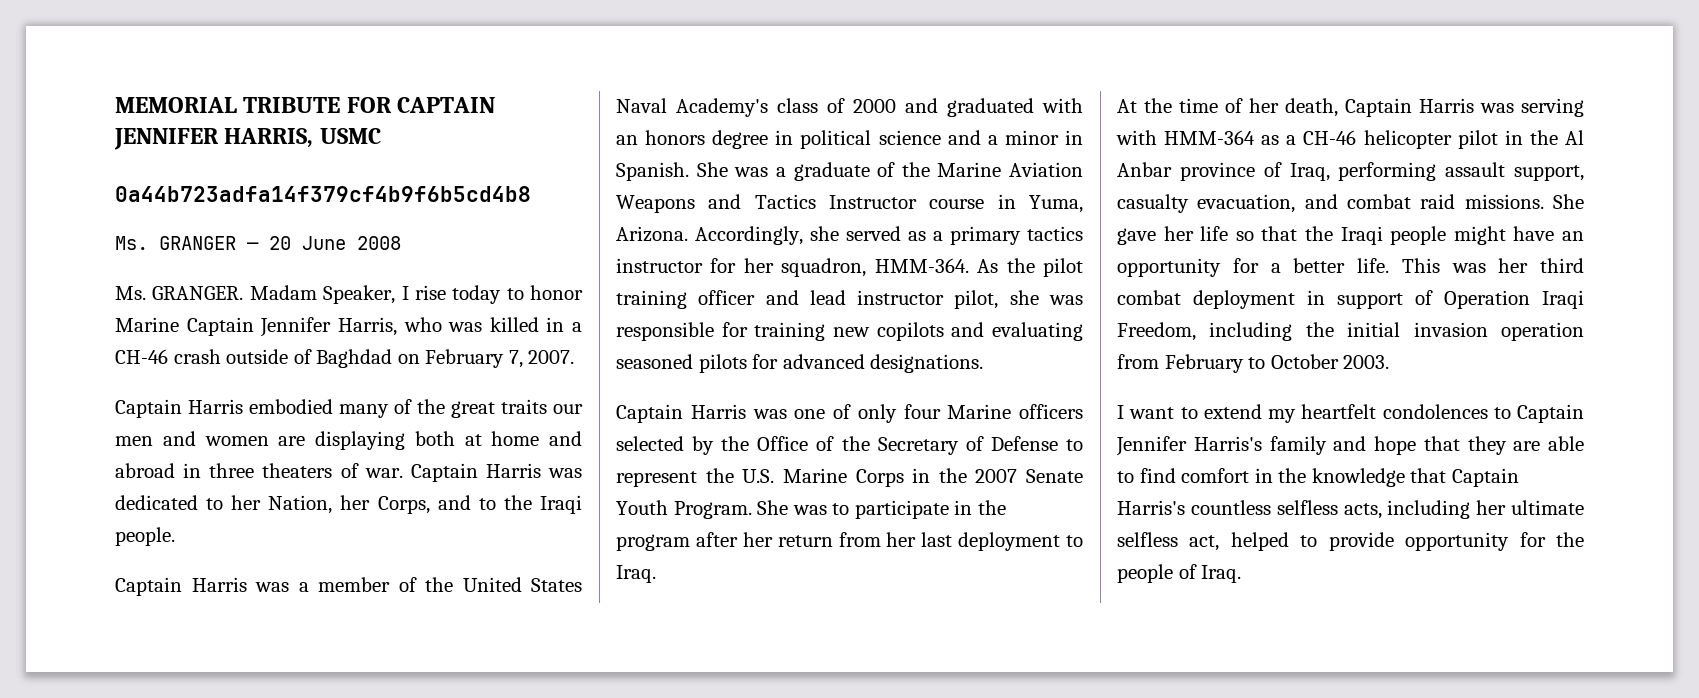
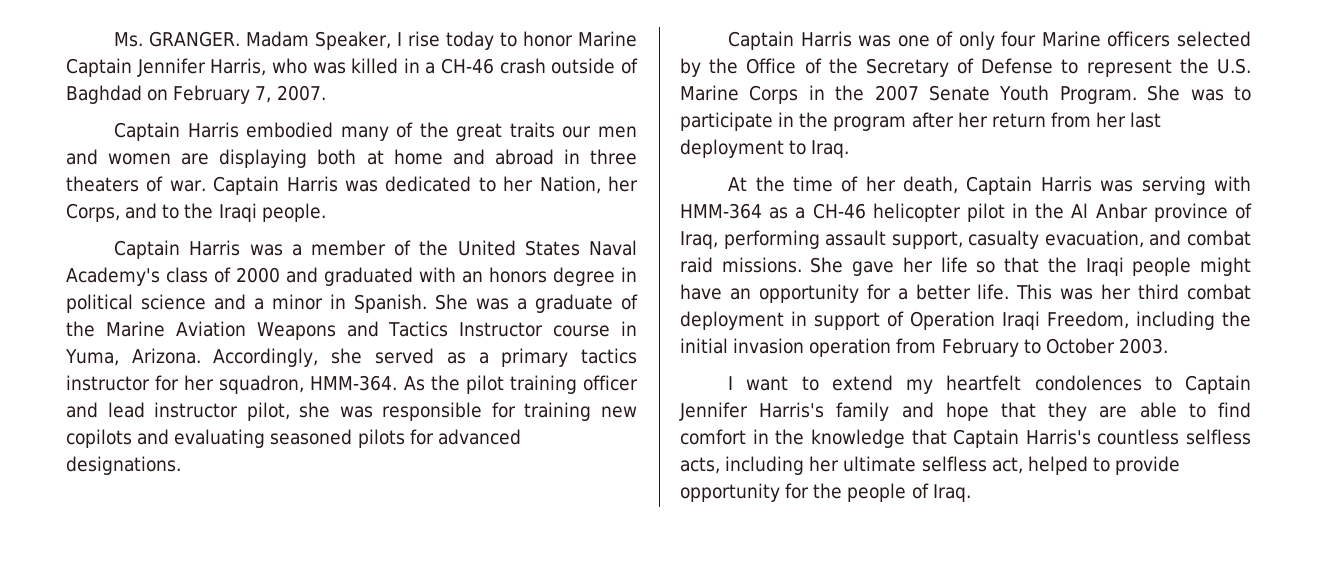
- MEMORIAL TRIBUTE FOR CAPTAIN JENNIFER HARRIS, USMC
- 0a44b723adfa14f379cf4b9f6b5cd4b8
- Ms. GRANGER — 20 June 2008

